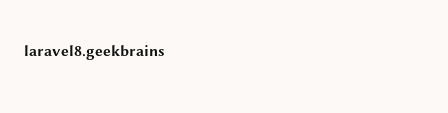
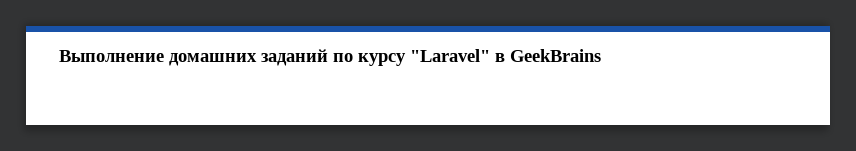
- laravel8.geekbrains
+ Выполнение домашних заданий по курсу "Laravel" в GeekBrains

